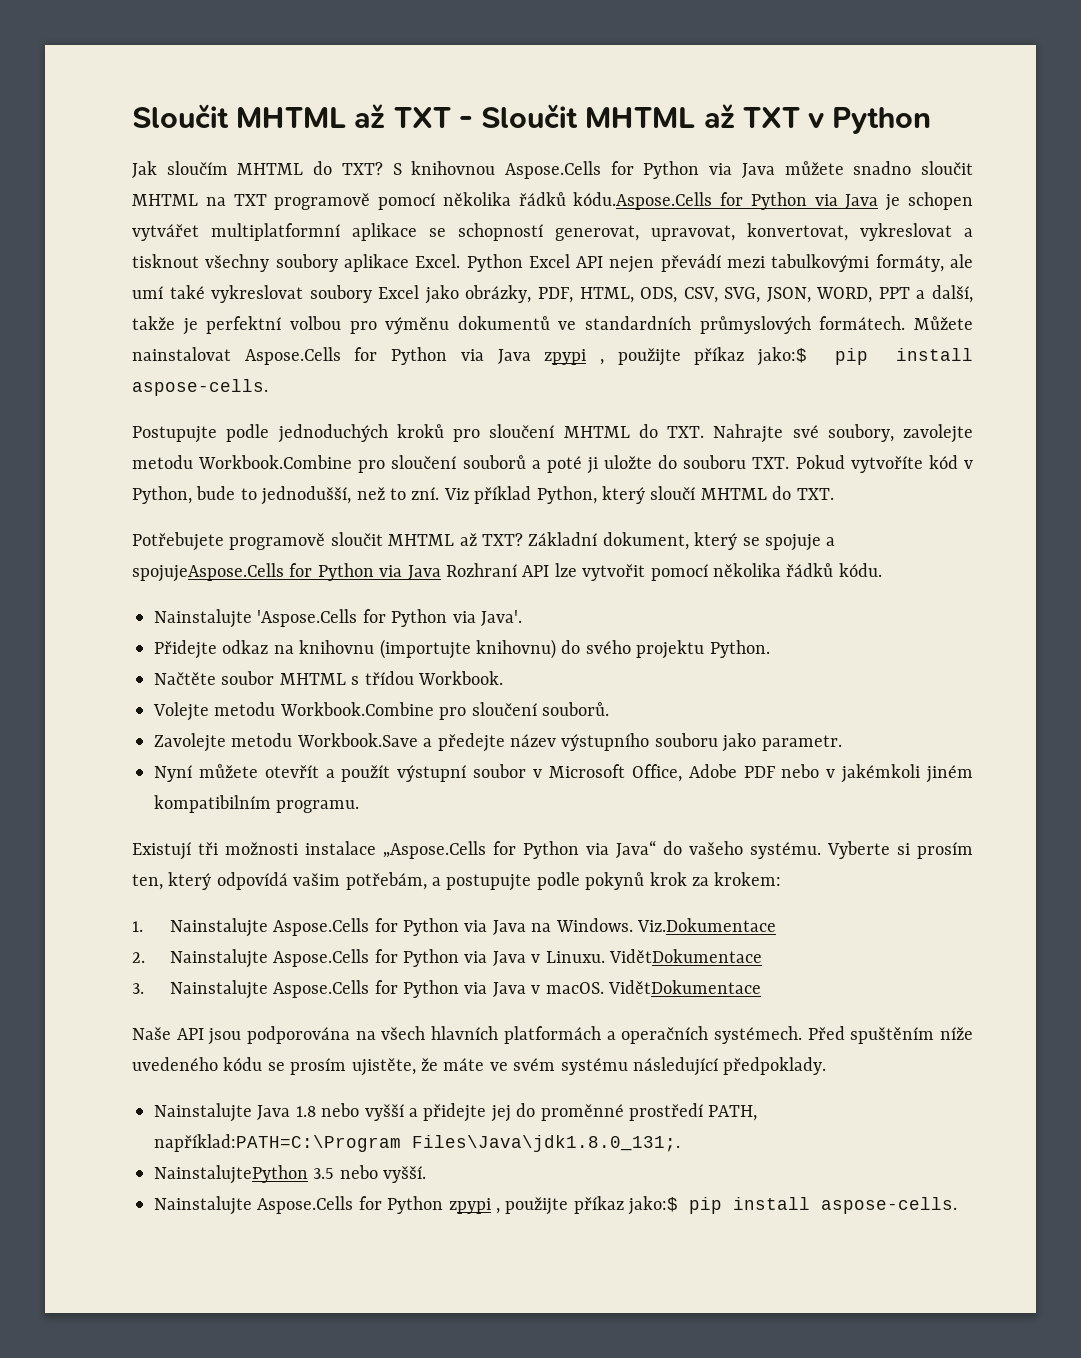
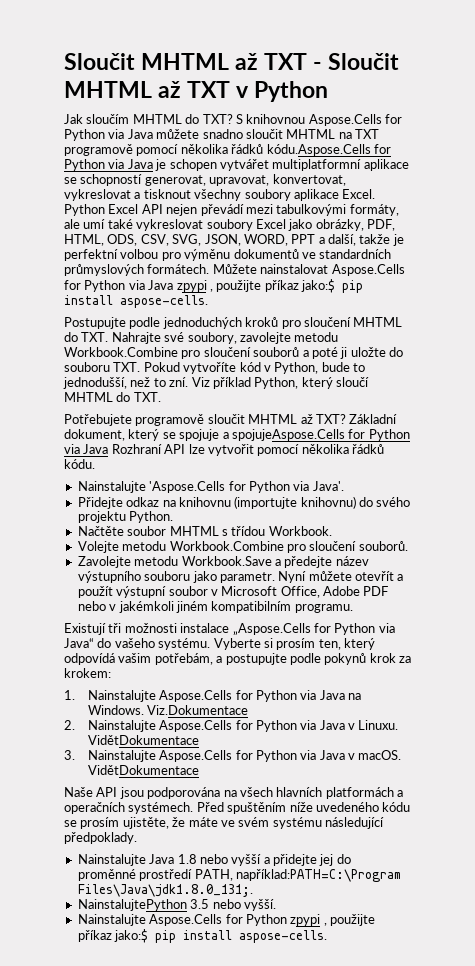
- Zavolejte metodu Workbook.Save a předejte název výstupního souboru jako parametr.
- Nyní můžete otevřít a použít výstupní soubor v Microsoft Office, Adobe PDF nebo v jakémkoli jiném kompatibilním programu.
+ Zavolejte metodu Workbook.Save a předejte název výstupního souboru jako parametr. Nyní můžete otevřít a použít výstupní soubor v Microsoft Office, Adobe PDF nebo v jakémkoli jiném kompatibilním programu.

